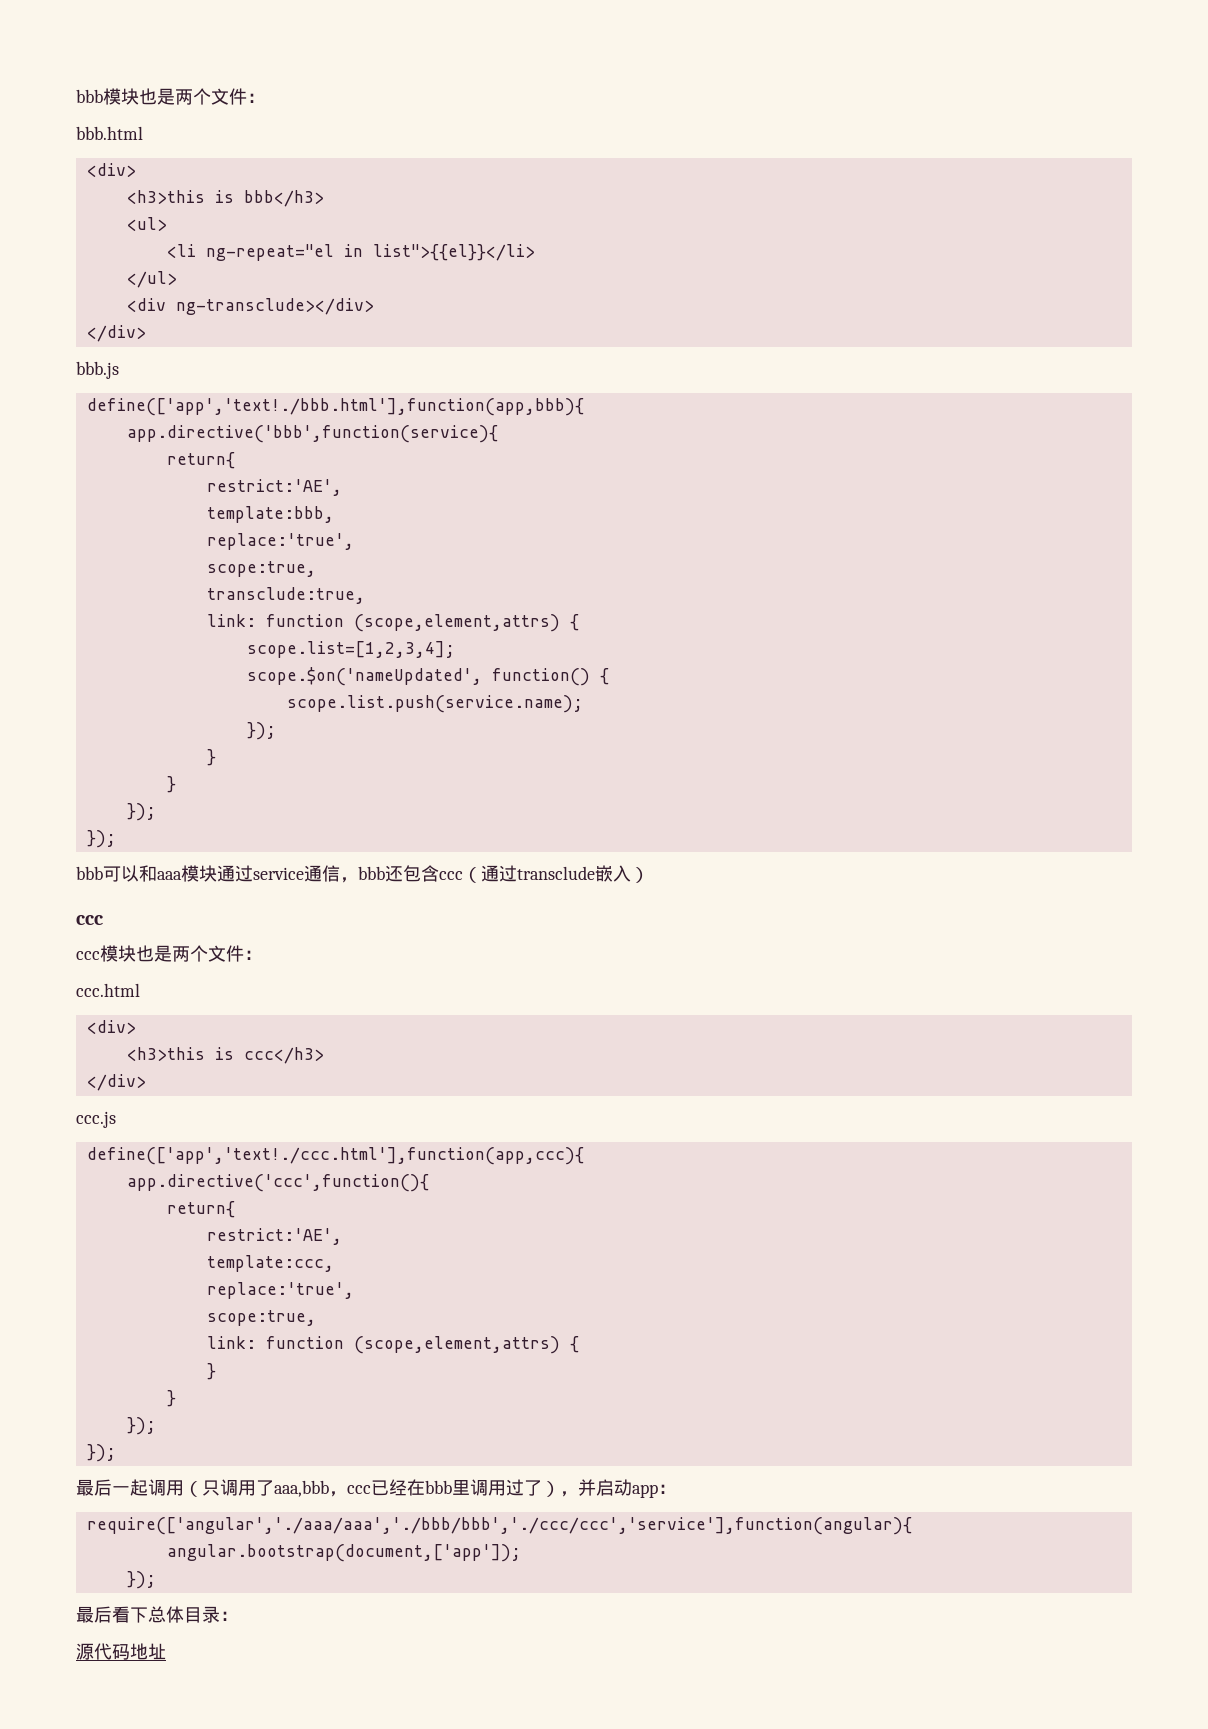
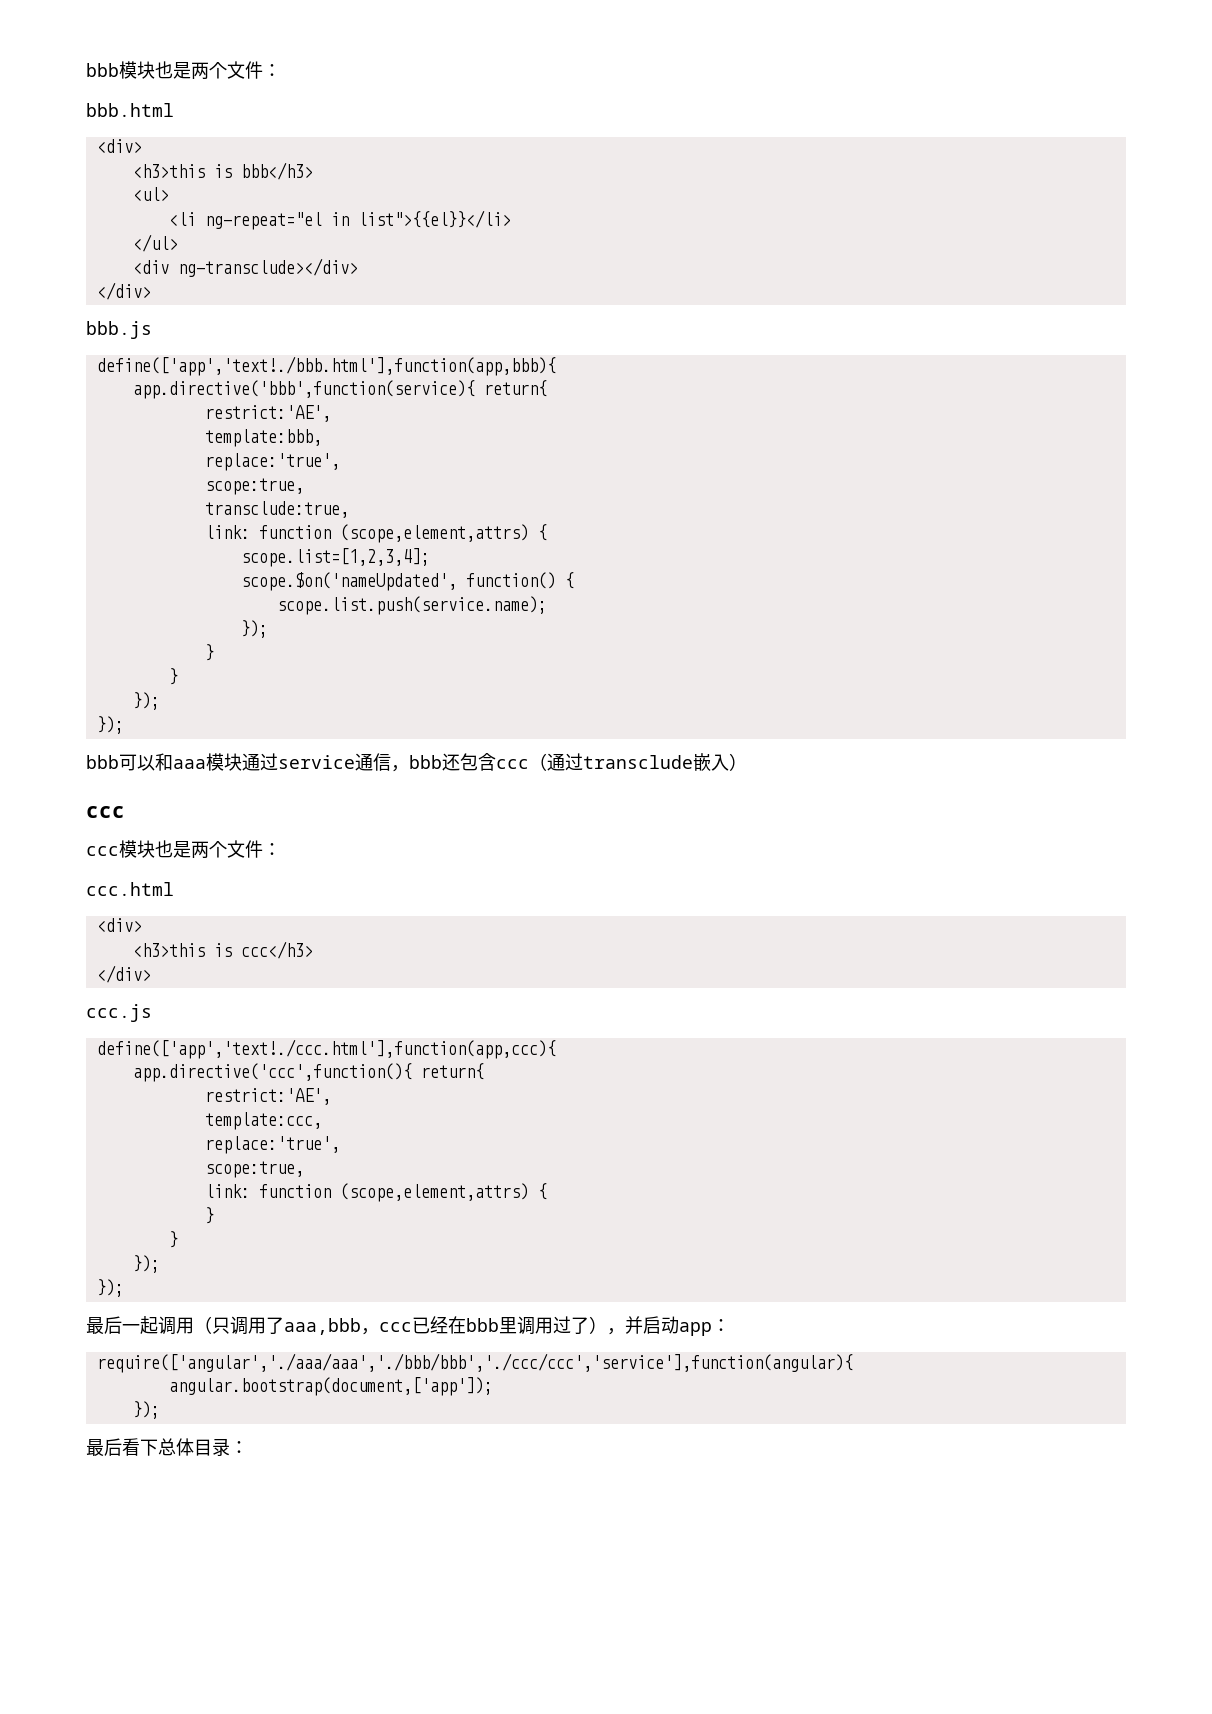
- app.directive('bbb',function(service){
- return{
+ app.directive('bbb',function(service){ return{
- app.directive('ccc',function(){
- return{
+ app.directive('ccc',function(){ return{
- 源代码地址

